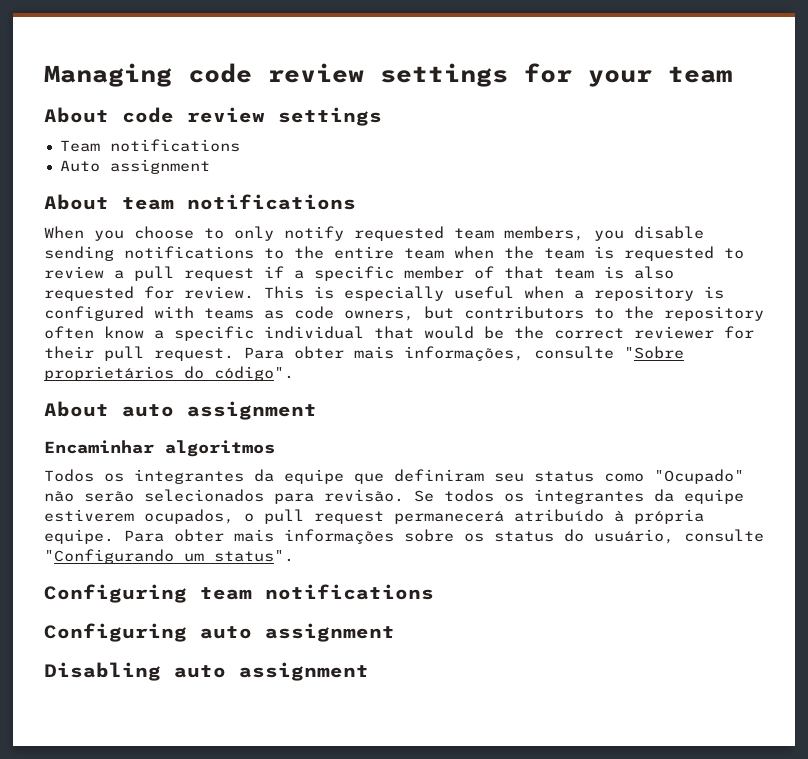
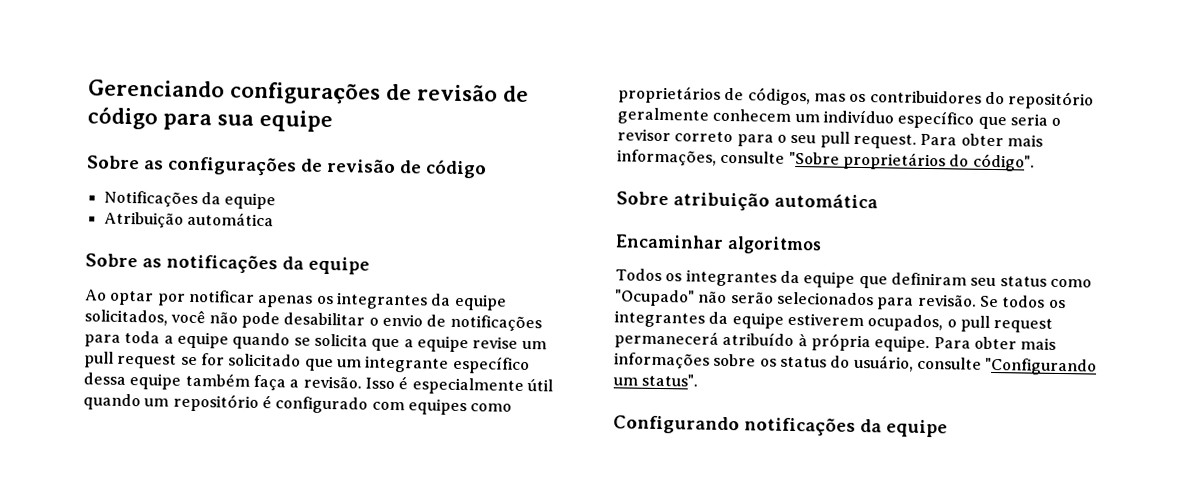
- Managing code review settings for your team
- About code review settings
- Team notifications
- Auto assignment
- About team notifications
- When you choose to only notify requested team members, you disable sending notifications to the entire team when the team is requested to review a pull request if a specific member of that team is also requested for review. This is especially useful when a repository is configured with teams as code owners, but contributors to the repository often know a specific individual that would be the correct reviewer for their pull request.
+ Gerenciando configurações de revisão de código para sua equipe
+ Sobre as configurações de revisão de código
+ Notificações da equipe
+ Atribuição automática
+ Sobre as notificações da equipe
+ Ao optar por notificar apenas os integrantes da equipe solicitados, você não pode desabilitar o envio de notificações para toda a equipe quando se solicita que a equipe revise um pull request se for solicitado que um integrante específico dessa equipe também faça a revisão. Isso é especialmente útil quando um repositório é configurado com equipes como proprietários de códigos, mas os contribuidores do repositório geralmente conhecem um indivíduo específico que seria o revisor correto para o seu pull request.
- About auto assignment
+ Sobre atribuição automática
- Configuring team notifications
- Configuring auto assignment
- Disabling auto assignment
+ Configurando notificações da equipe

